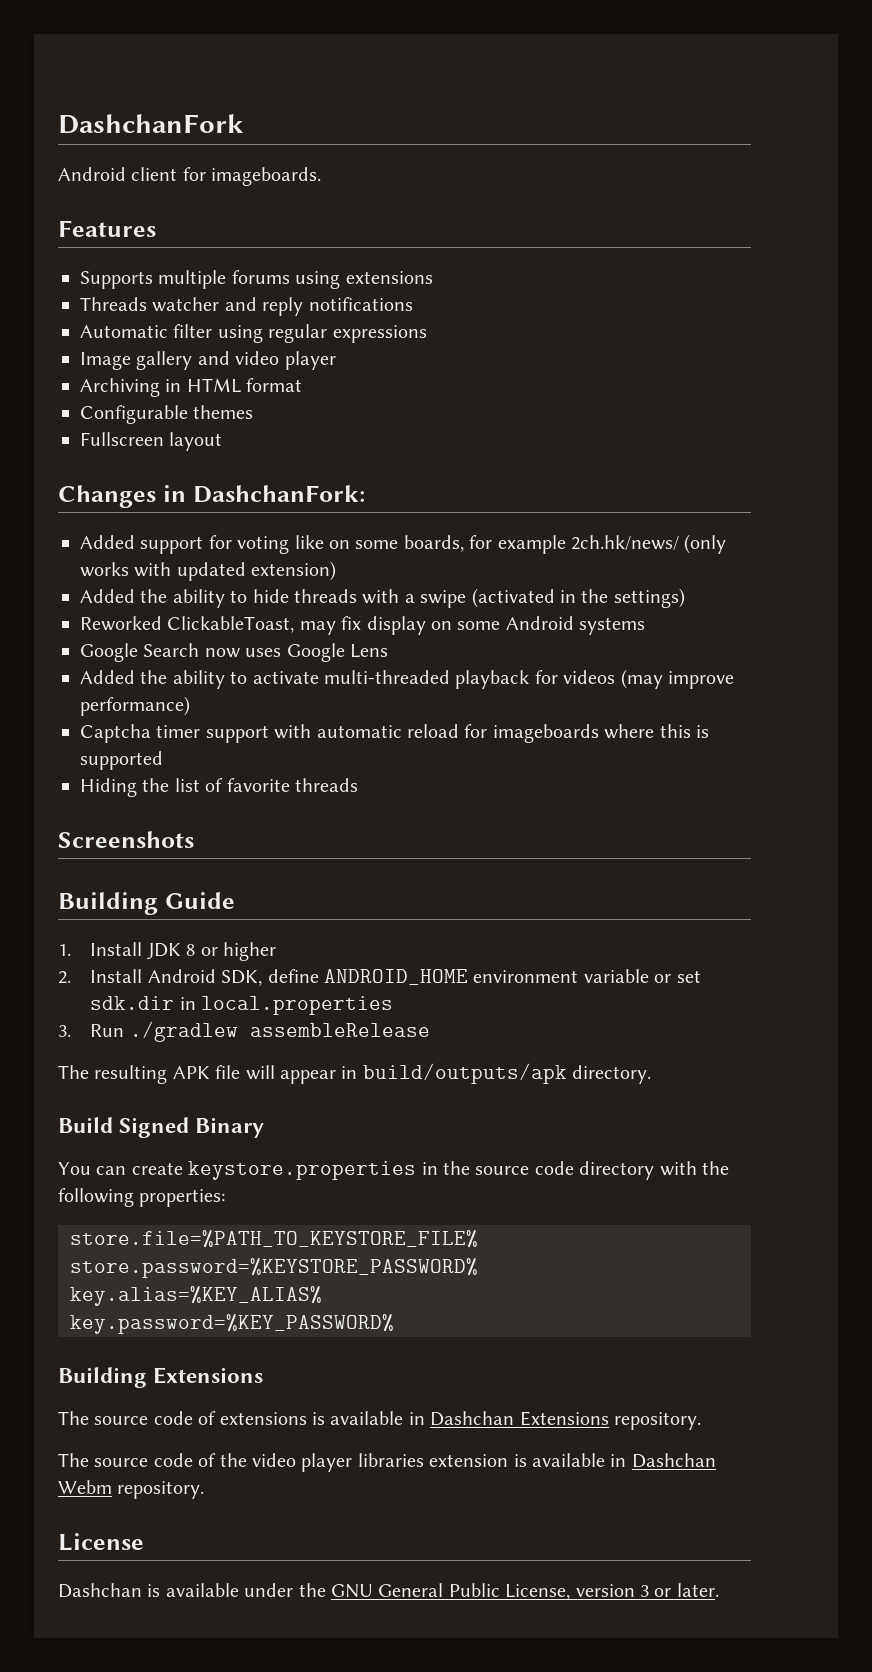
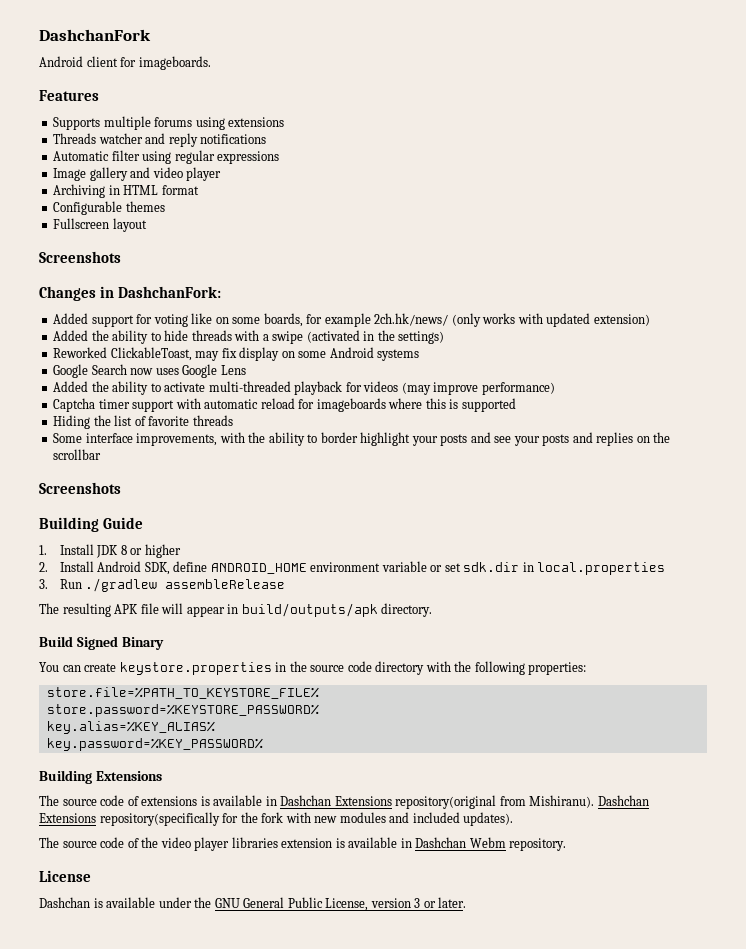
  Fullscreen layout
+ Screenshots
+ Some interface improvements, with the ability to border highlight your posts and see your posts and replies on the scrollbar
- The source code of extensions is available in Dashchan Extensions repository.
+ The source code of extensions is available in Dashchan Extensions repository(original from Mishiranu). Dashchan Extensions repository(specifically for the fork with new modules and included updates).

